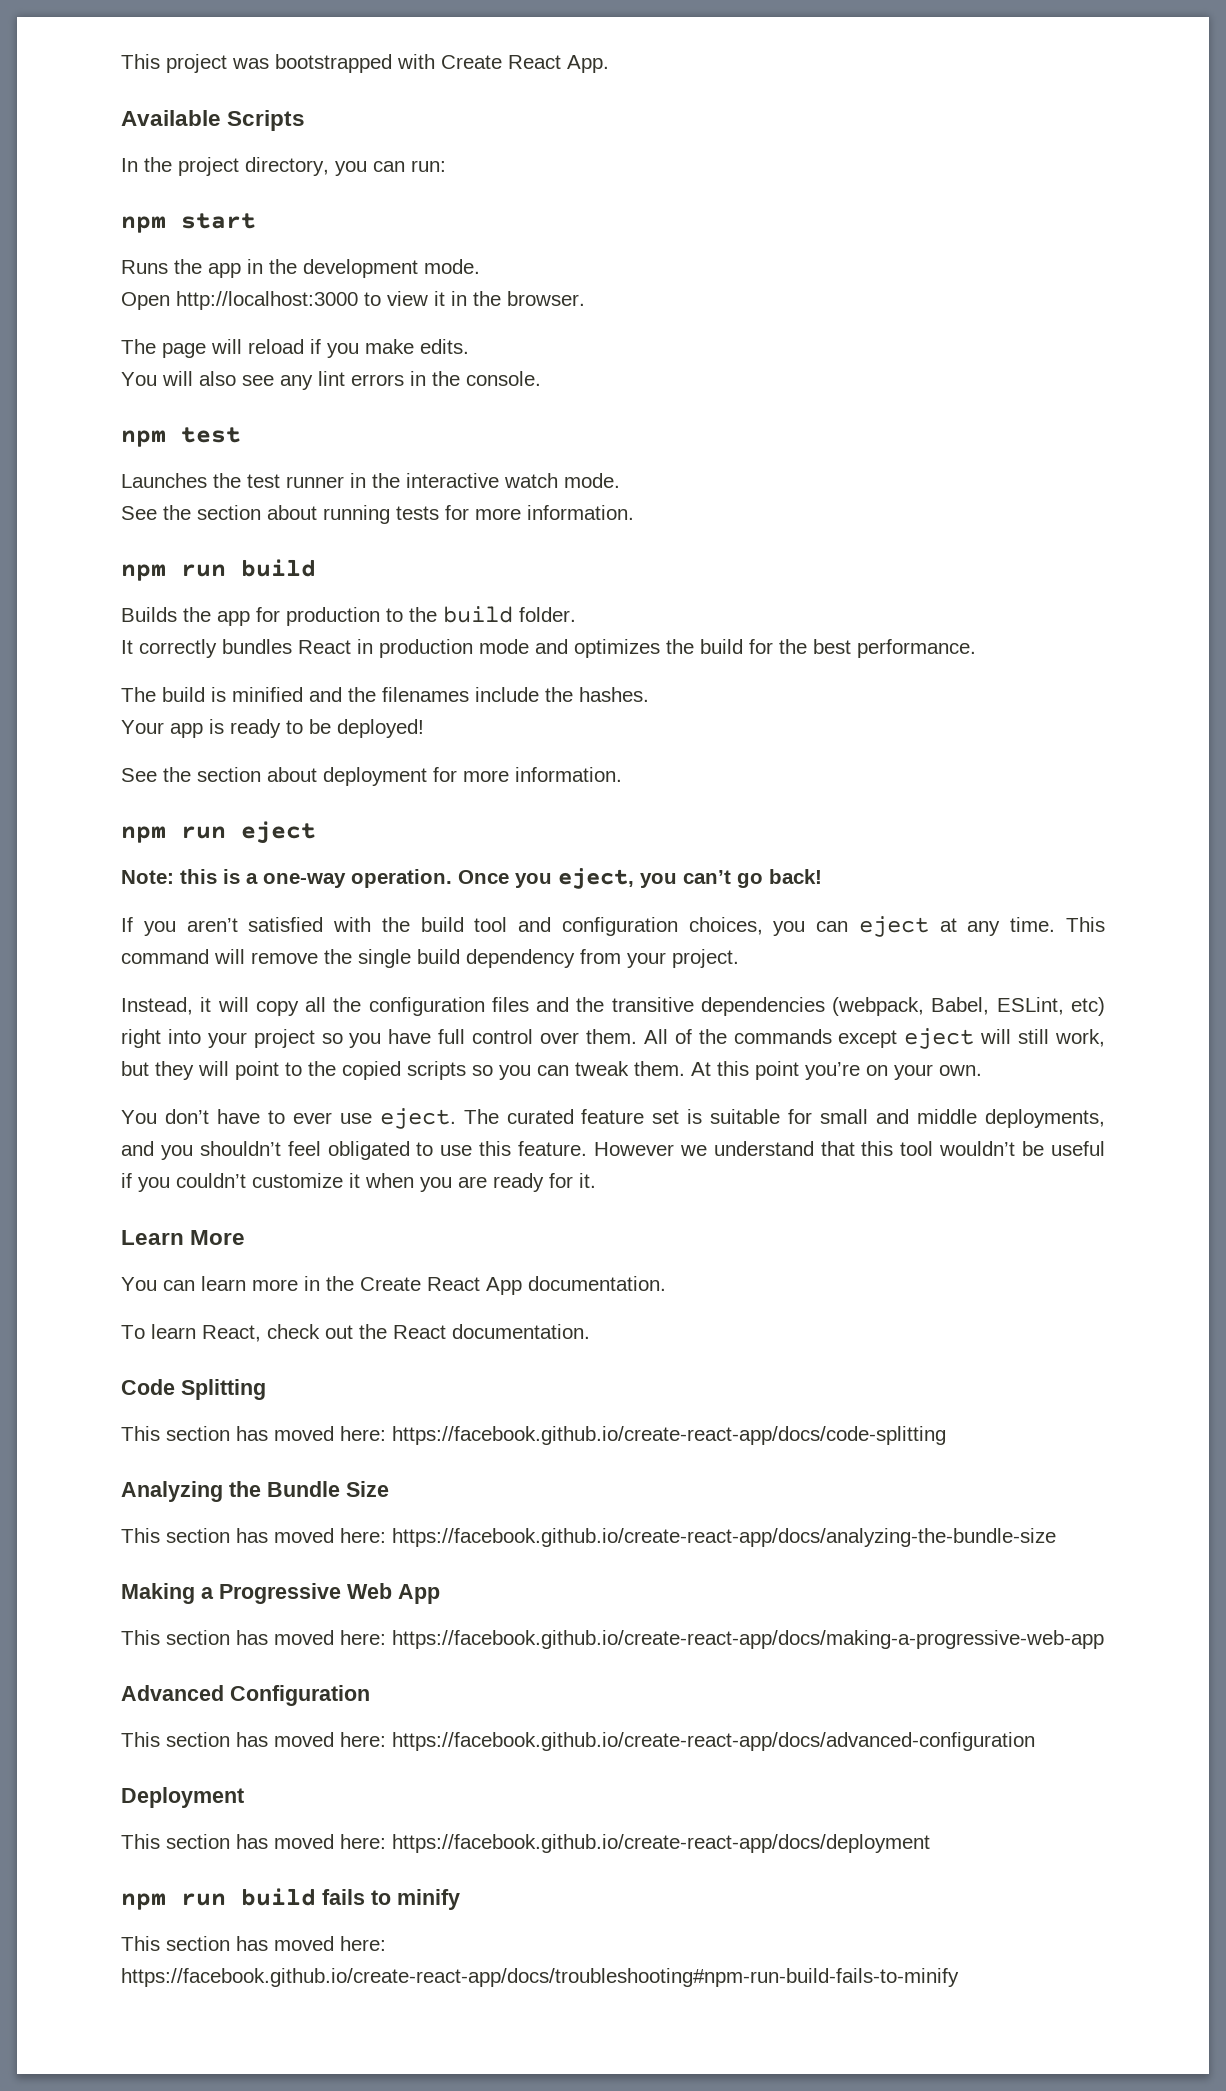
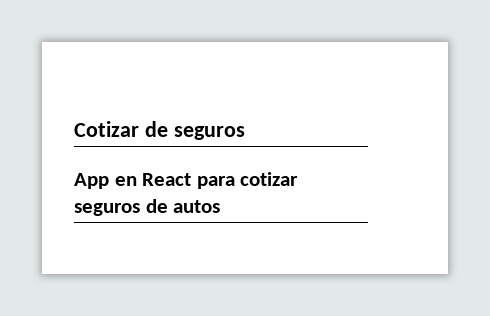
- This project was bootstrapped with Create React App.
- Available Scripts
- In the project directory, you can run:
- npm start
- Runs the app in the development mode.
- Open http://localhost:3000 to view it in the browser.
- The page will reload if you make edits.
- You will also see any lint errors in the console.
- npm test
- Launches the test runner in the interactive watch mode.
- See the section about running tests for more information.
- npm run build
- Builds the app for production to the build folder.
- It correctly bundles React in production mode and optimizes the build for the best performance.
- The build is minified and the filenames include the hashes.
- Your app is ready to be deployed!
- See the section about deployment for more information.
- npm run eject
- Note: this is a one-way operation. Once you eject, you can’t go back!
- If you aren’t satisfied with the build tool and configuration choices, you can eject at any time. This command will remove the single build dependency from your project.
- Instead, it will copy all the configuration files and the transitive dependencies (webpack, Babel, ESLint, etc) right into your project so you have full control over them. All of the commands except eject will still work, but they will point to the copied scripts so you can tweak them. At this point you’re on your own.
- You don’t have to ever use eject. The curated feature set is suitable for small and middle deployments, and you shouldn’t feel obligated to use this feature. However we understand that this tool wouldn’t be useful if you couldn’t customize it when you are ready for it.
- Learn More
- You can learn more in the Create React App documentation.
- To learn React, check out the React documentation.
- Code Splitting
- This section has moved here: https://facebook.github.io/create-react-app/docs/code-splitting
- Analyzing the Bundle Size
- This section has moved here: https://facebook.github.io/create-react-app/docs/analyzing-the-bundle-size
- Making a Progressive Web App
- This section has moved here: https://facebook.github.io/create-react-app/docs/making-a-progressive-web-app
- Advanced Configuration
- This section has moved here: https://facebook.github.io/create-react-app/docs/advanced-configuration
- Deployment
- This section has moved here: https://facebook.github.io/create-react-app/docs/deployment
- npm run build fails to minify
- This section has moved here: https://facebook.github.io/create-react-app/docs/troubleshooting#npm-run-build-fails-to-minify
+ Cotizar de seguros
+ App en React para cotizar seguros de autos

